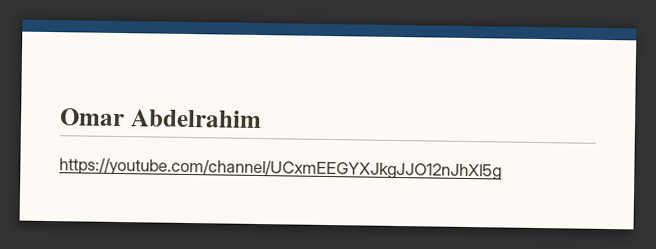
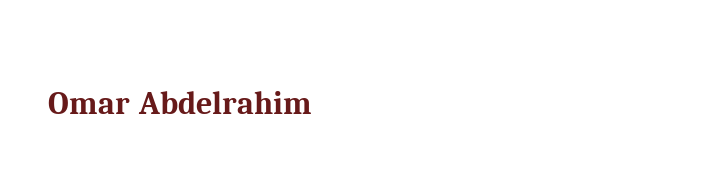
- https://youtube.com/channel/UCxmEEGYXJkgJJO12nJhXl5g

